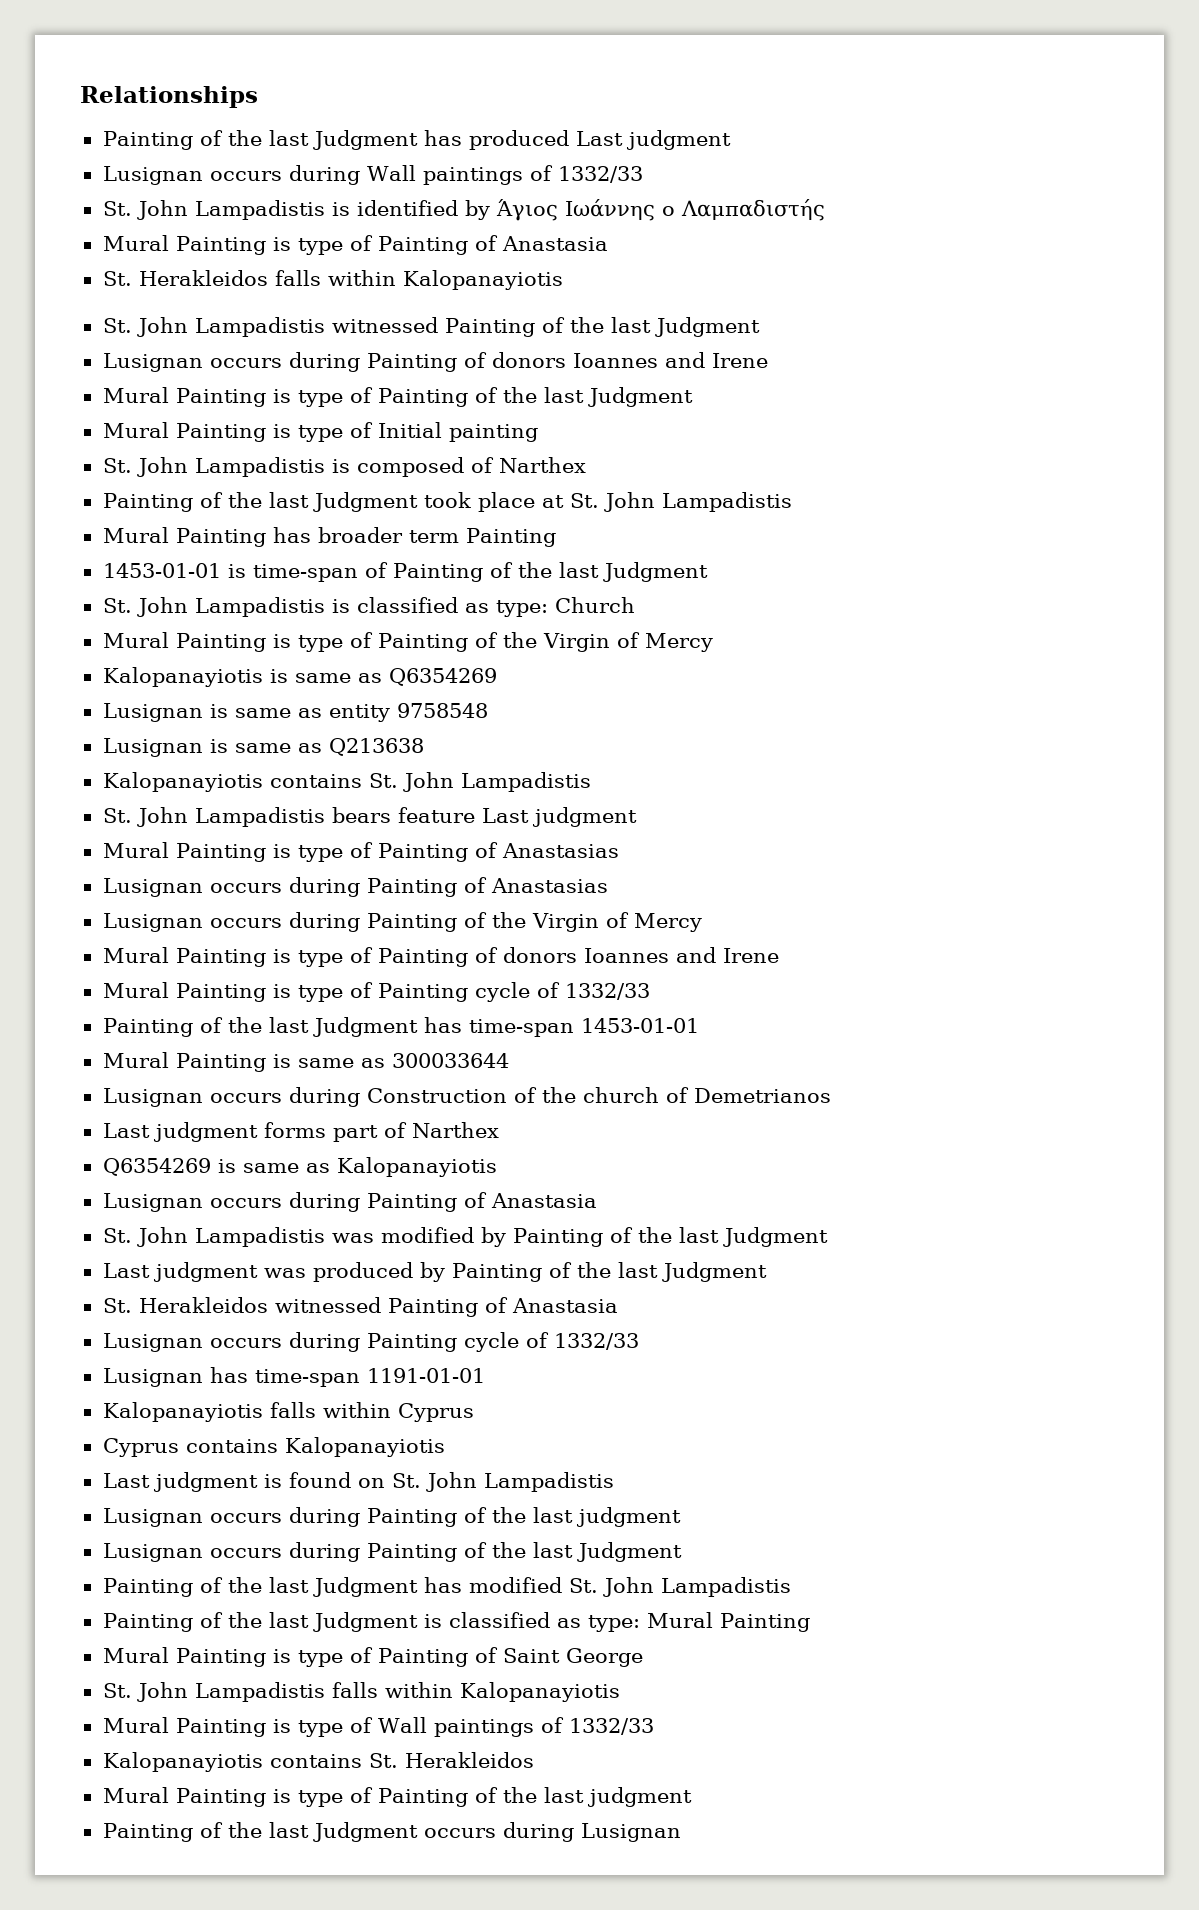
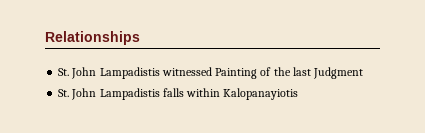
- Painting of the last Judgment has produced Last judgment
- Lusignan occurs during Wall paintings of 1332/33
- St. John Lampadistis is identified by Άγιος Ιωάννης ο Λαμπαδιστής
- Mural Painting is type of Painting of Anastasia
- St. Herakleidos falls within Kalopanayiotis
- Lusignan occurs during Painting of donors Ioannes and Irene
- Mural Painting is type of Painting of the last Judgment
- Mural Painting is type of Initial painting
- St. John Lampadistis is composed of Narthex
- Painting of the last Judgment took place at St. John Lampadistis
- Mural Painting has broader term Painting
- 1453-01-01 is time-span of Painting of the last Judgment
- St. John Lampadistis is classified as type: Church
- Mural Painting is type of Painting of the Virgin of Mercy
- Kalopanayiotis is same as Q6354269
- Lusignan is same as entity 9758548
- Lusignan is same as Q213638
- Kalopanayiotis contains St. John Lampadistis
- St. John Lampadistis bears feature Last judgment
- Mural Painting is type of Painting of Anastasias
- Lusignan occurs during Painting of Anastasias
- Lusignan occurs during Painting of the Virgin of Mercy
- Mural Painting is type of Painting of donors Ioannes and Irene
- Mural Painting is type of Painting cycle of 1332/33
- Painting of the last Judgment has time-span 1453-01-01
- Mural Painting is same as 300033644
- Lusignan occurs during Construction of the church of Demetrianos
- Last judgment forms part of Narthex
- Q6354269 is same as Kalopanayiotis
- Lusignan occurs during Painting of Anastasia
- St. John Lampadistis was modified by Painting of the last Judgment
- Last judgment was produced by Painting of the last Judgment
- St. Herakleidos witnessed Painting of Anastasia
- Lusignan occurs during Painting cycle of 1332/33
- Lusignan has time-span 1191-01-01
- Kalopanayiotis falls within Cyprus
- Cyprus contains Kalopanayiotis
- Last judgment is found on St. John Lampadistis
- Lusignan occurs during Painting of the last judgment
- Lusignan occurs during Painting of the last Judgment
- Painting of the last Judgment has modified St. John Lampadistis
- Painting of the last Judgment is classified as type: Mural Painting
- Mural Painting is type of Painting of Saint George
- Mural Painting is type of Wall paintings of 1332/33
- Kalopanayiotis contains St. Herakleidos
- Mural Painting is type of Painting of the last judgment
- Painting of the last Judgment occurs during Lusignan

